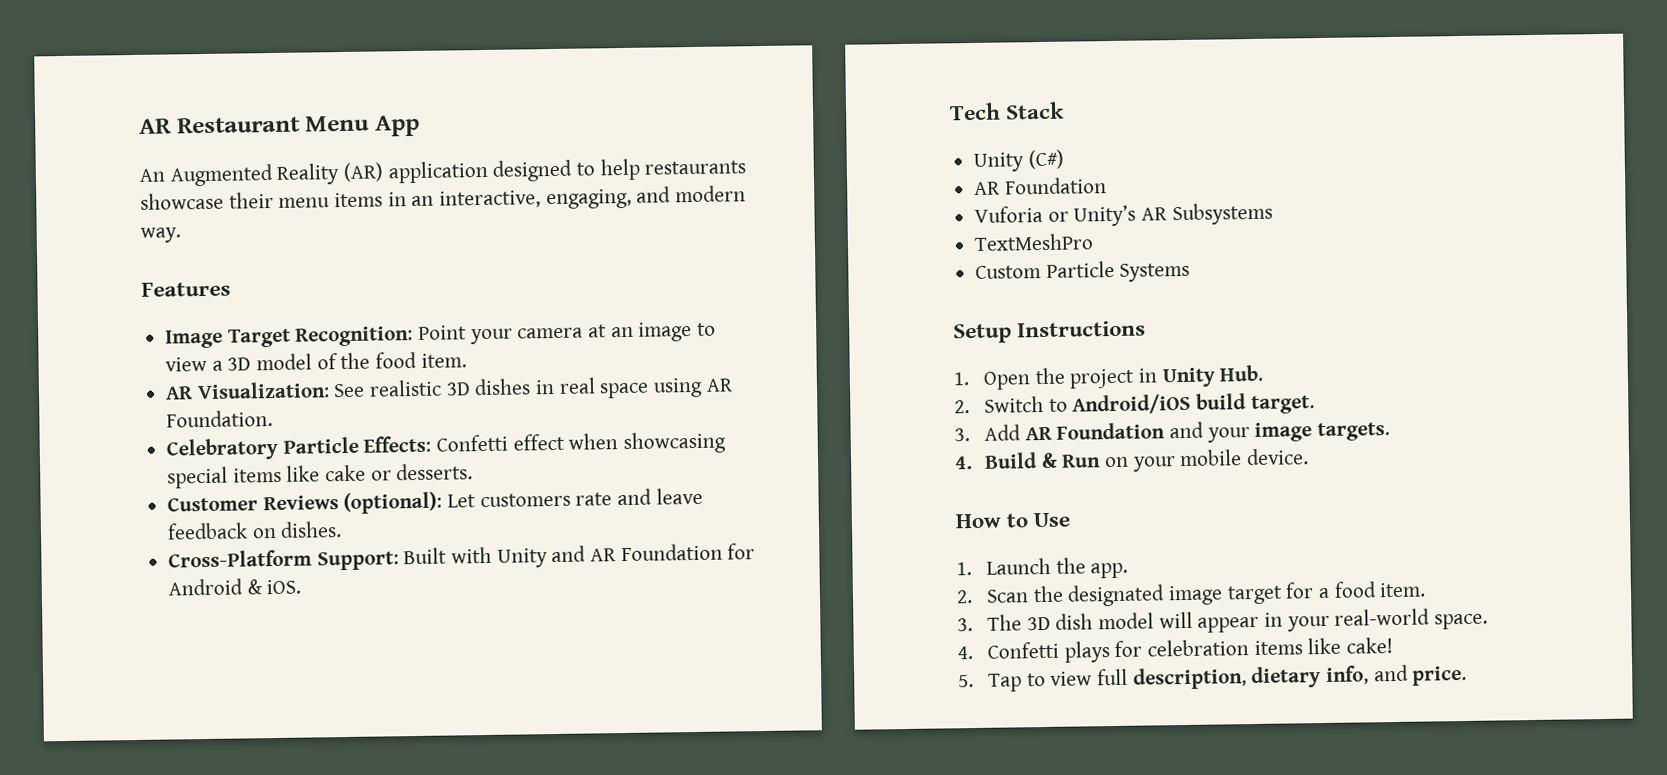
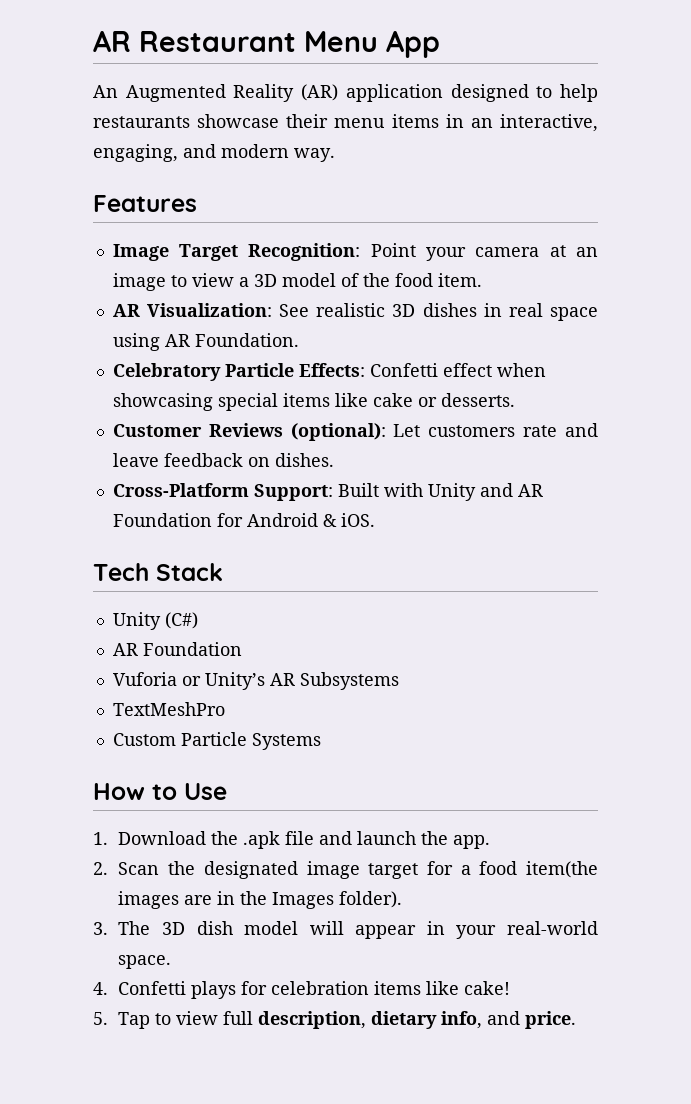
- Setup Instructions
- 1. Open the project in Unity Hub.
- 2. Switch to Android/iOS build target.
- 3. Add AR Foundation and your image targets.
- 4. Build & Run on your mobile device.
  How to Use
- 1. Launch the app.
+ 1. Download the .apk file and launch the app.
- 2. Scan the designated image target for a food item.
+ 2. Scan the designated image target for a food item(the images are in the Images folder).

